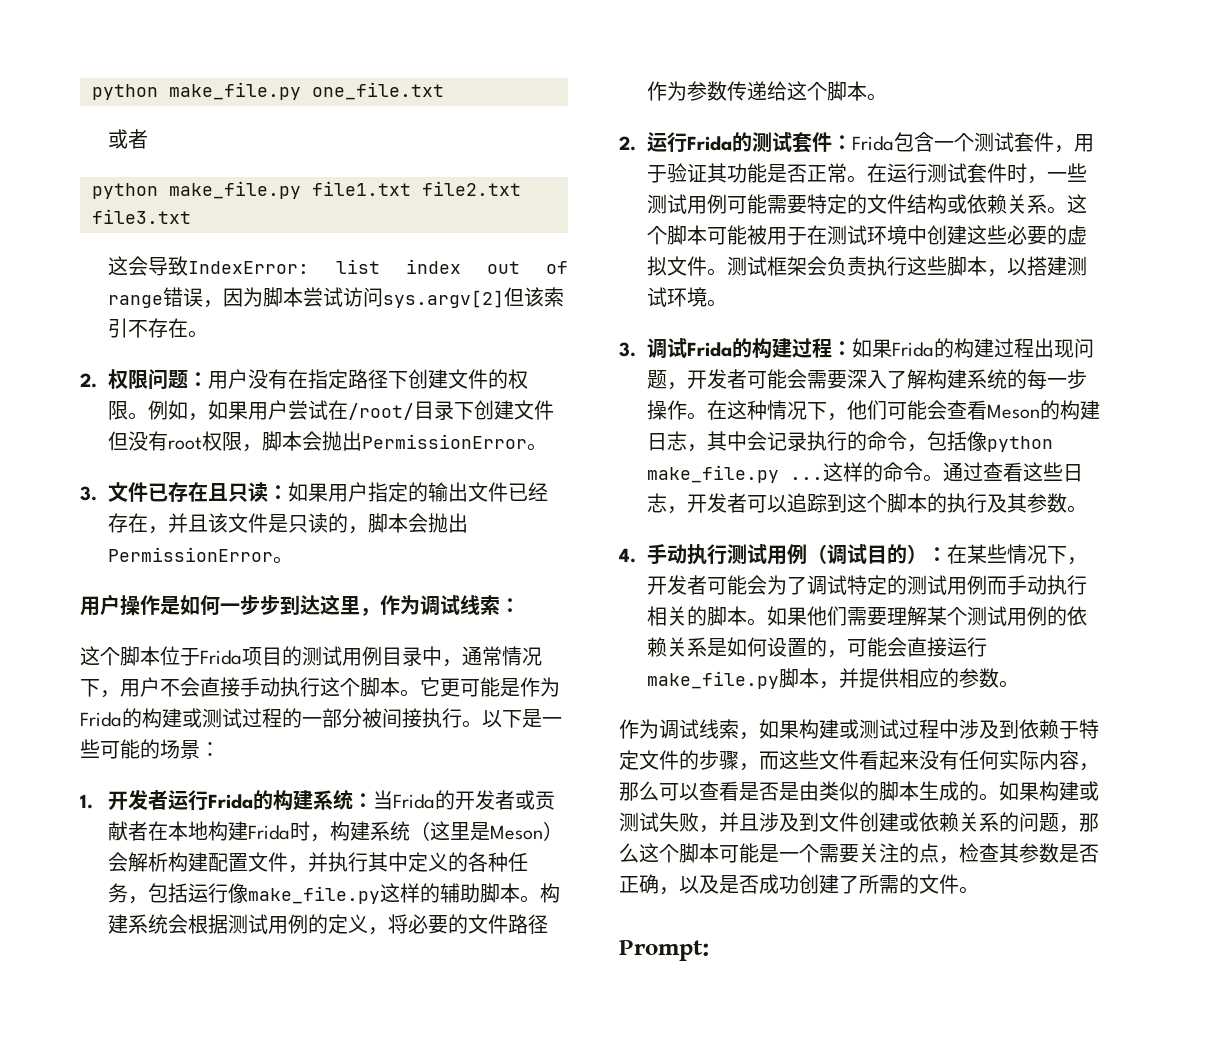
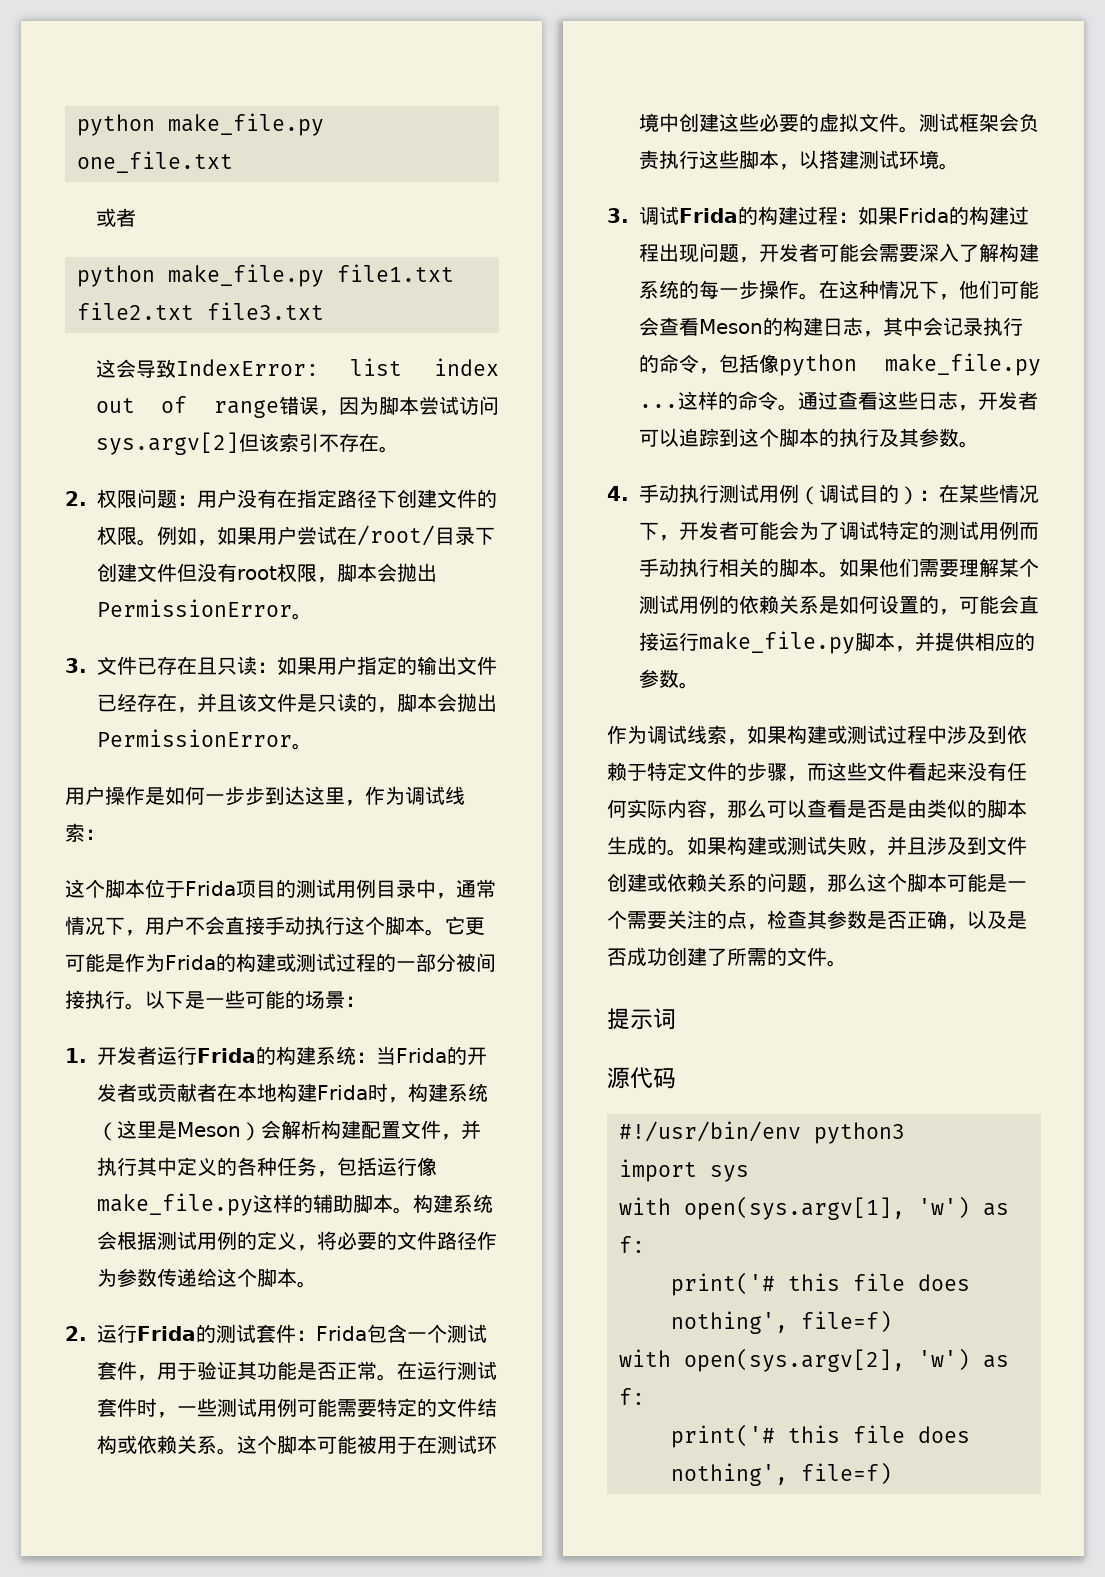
- Prompt:
+ 提示词
+ 源代码
+ #!/usr/bin/env python3
+ import sys
+ with open(sys.argv[1], 'w') as f:
+ print('# this file does nothing', file=f)
+ with open(sys.argv[2], 'w') as f:
+ print('# this file does nothing', file=f)

